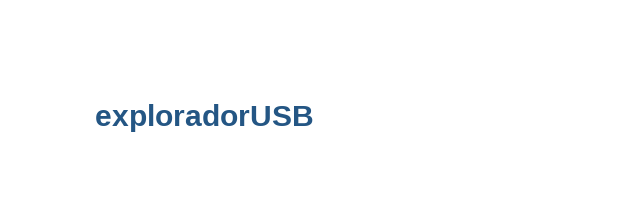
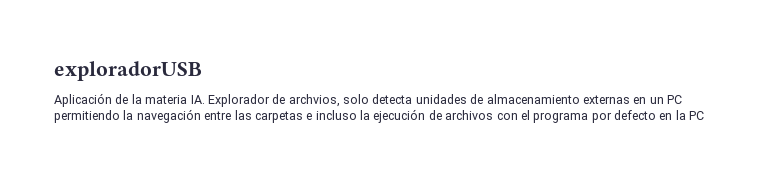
+ Aplicación de la materia IA. Explorador de archvios, solo detecta unidades de almacenamiento externas en un PC permitiendo la navegación entre las carpetas e incluso la ejecución de archivos con el programa por defecto en la PC

